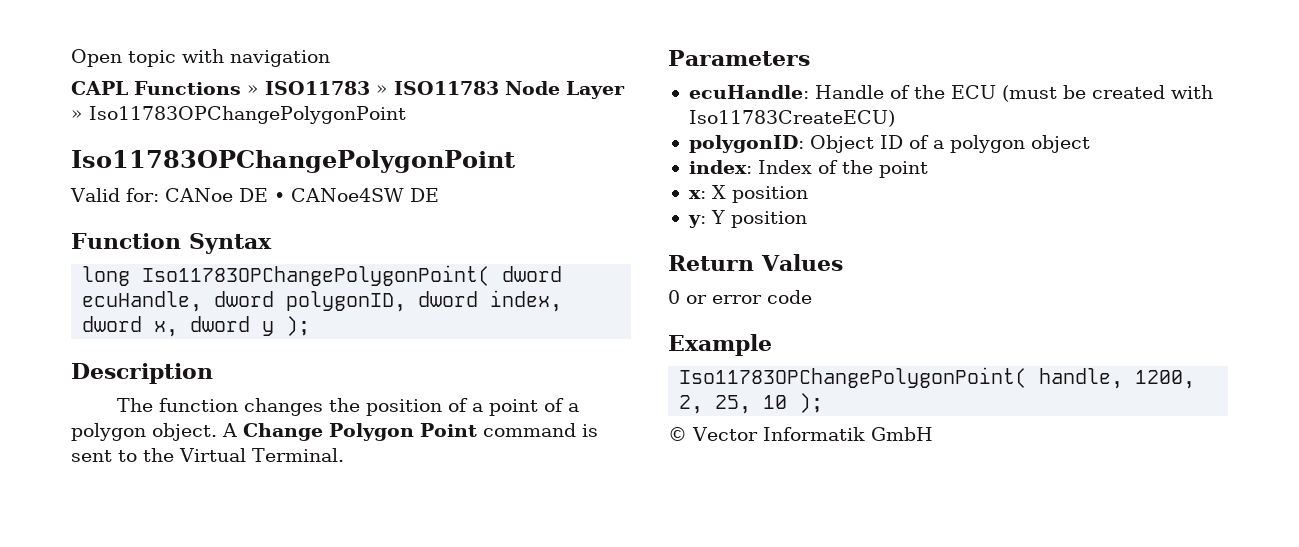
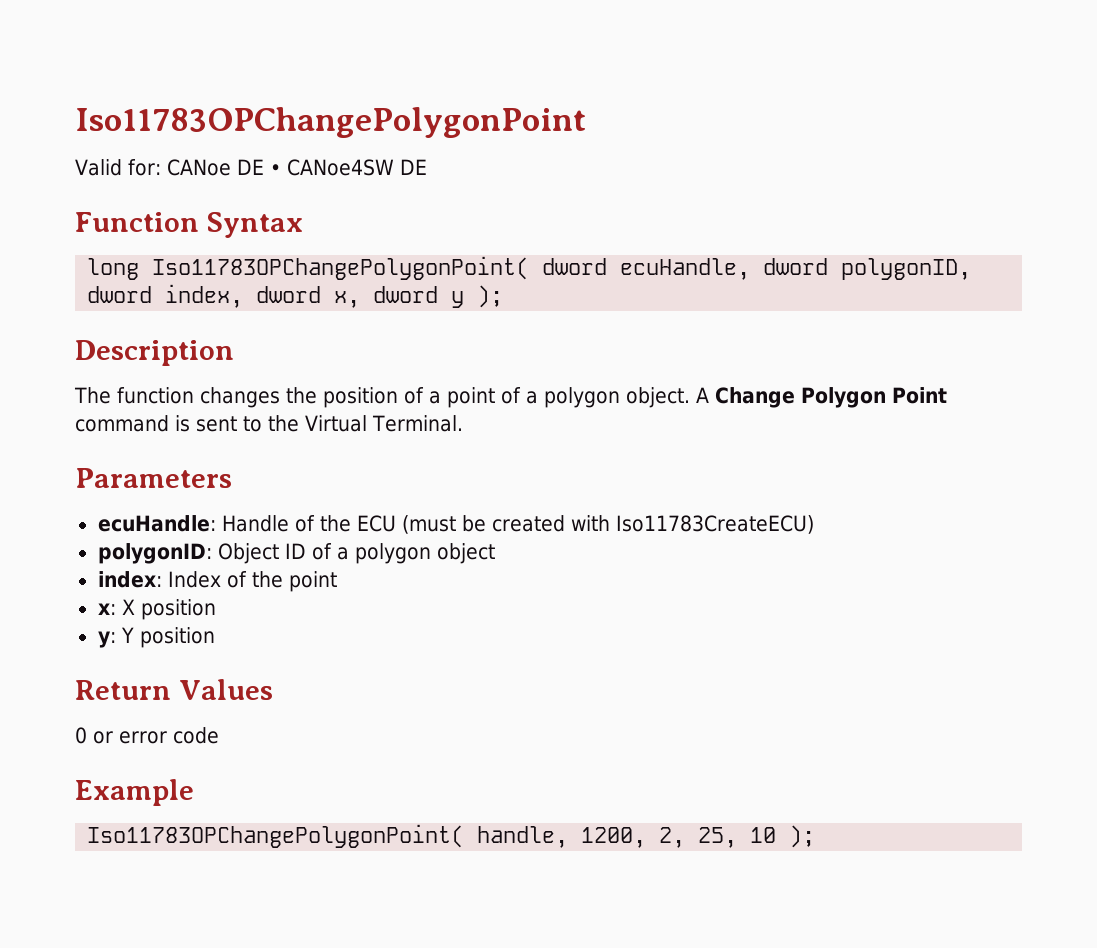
- Open topic with navigation
- CAPL Functions » ISO11783 » ISO11783 Node Layer » Iso11783OPChangePolygonPoint
- © Vector Informatik GmbH

